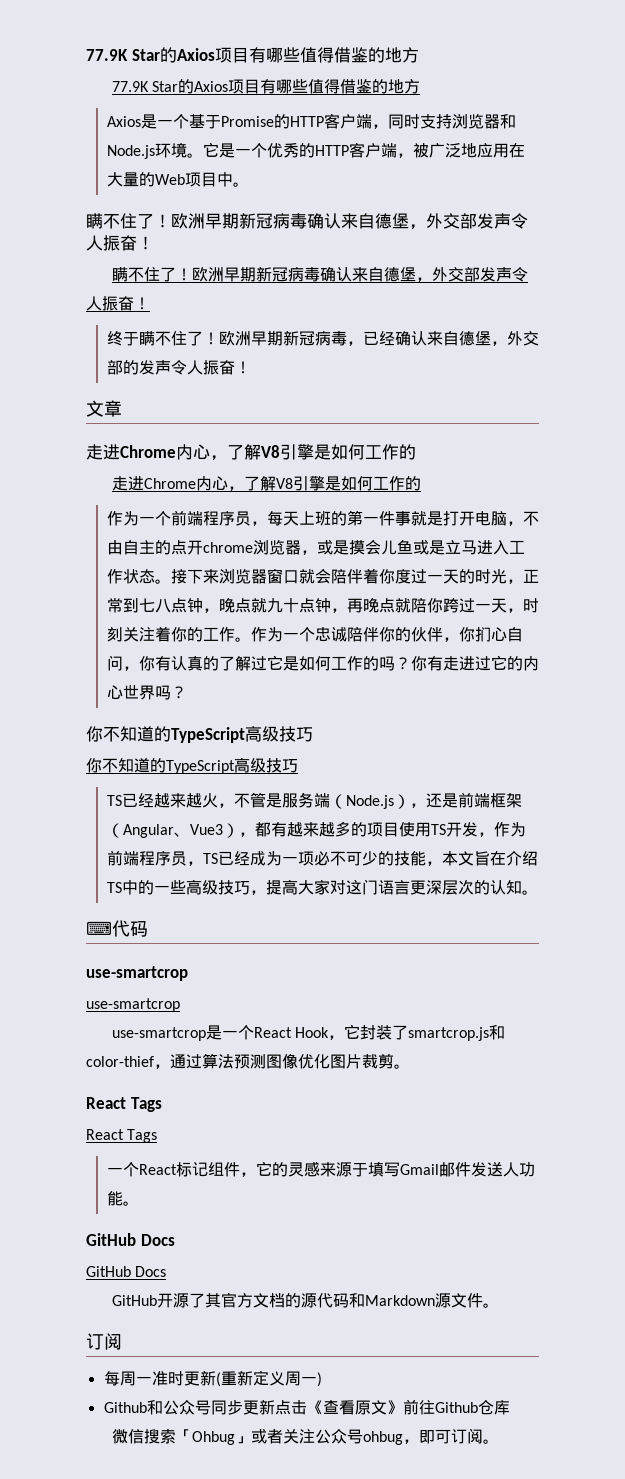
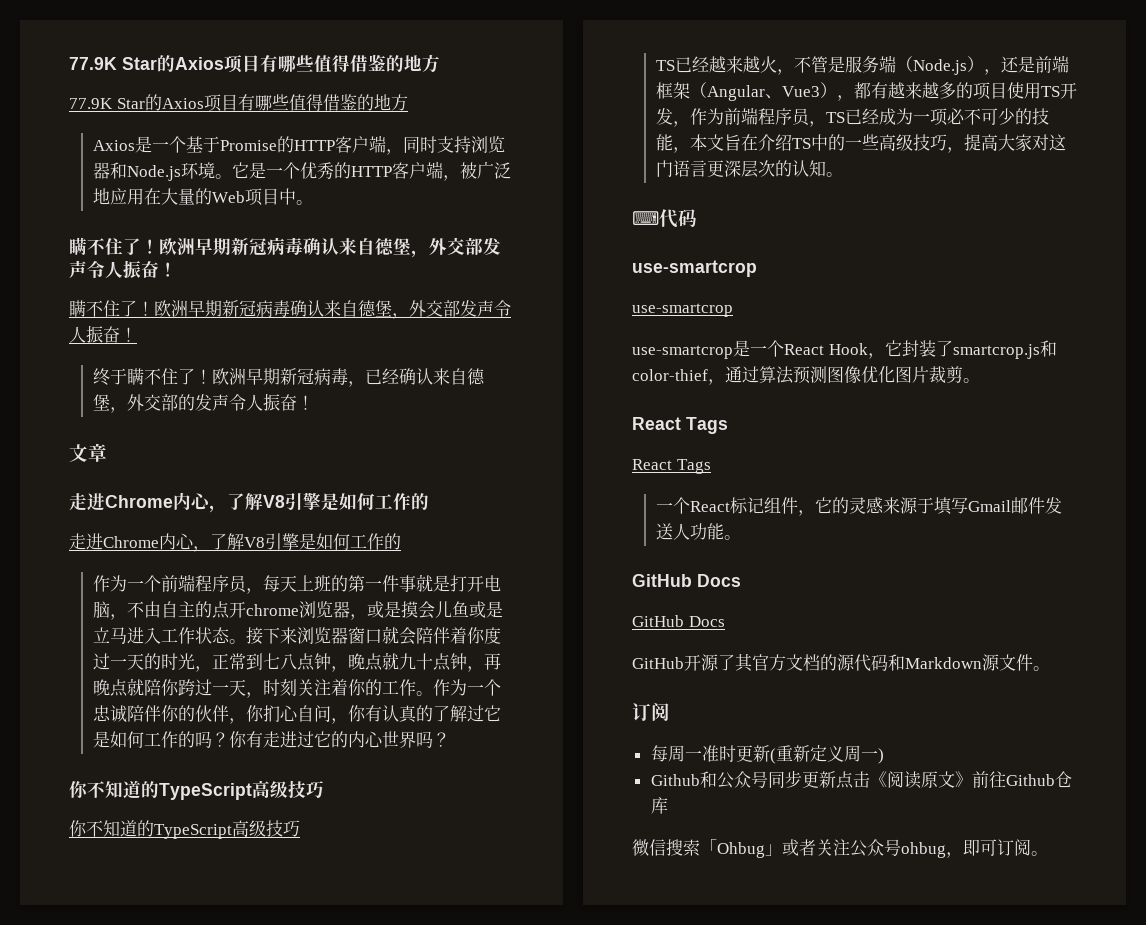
- Github和公众号同步更新点击《查看原文》前往Github仓库
+ Github和公众号同步更新点击《阅读原文》前往Github仓库

